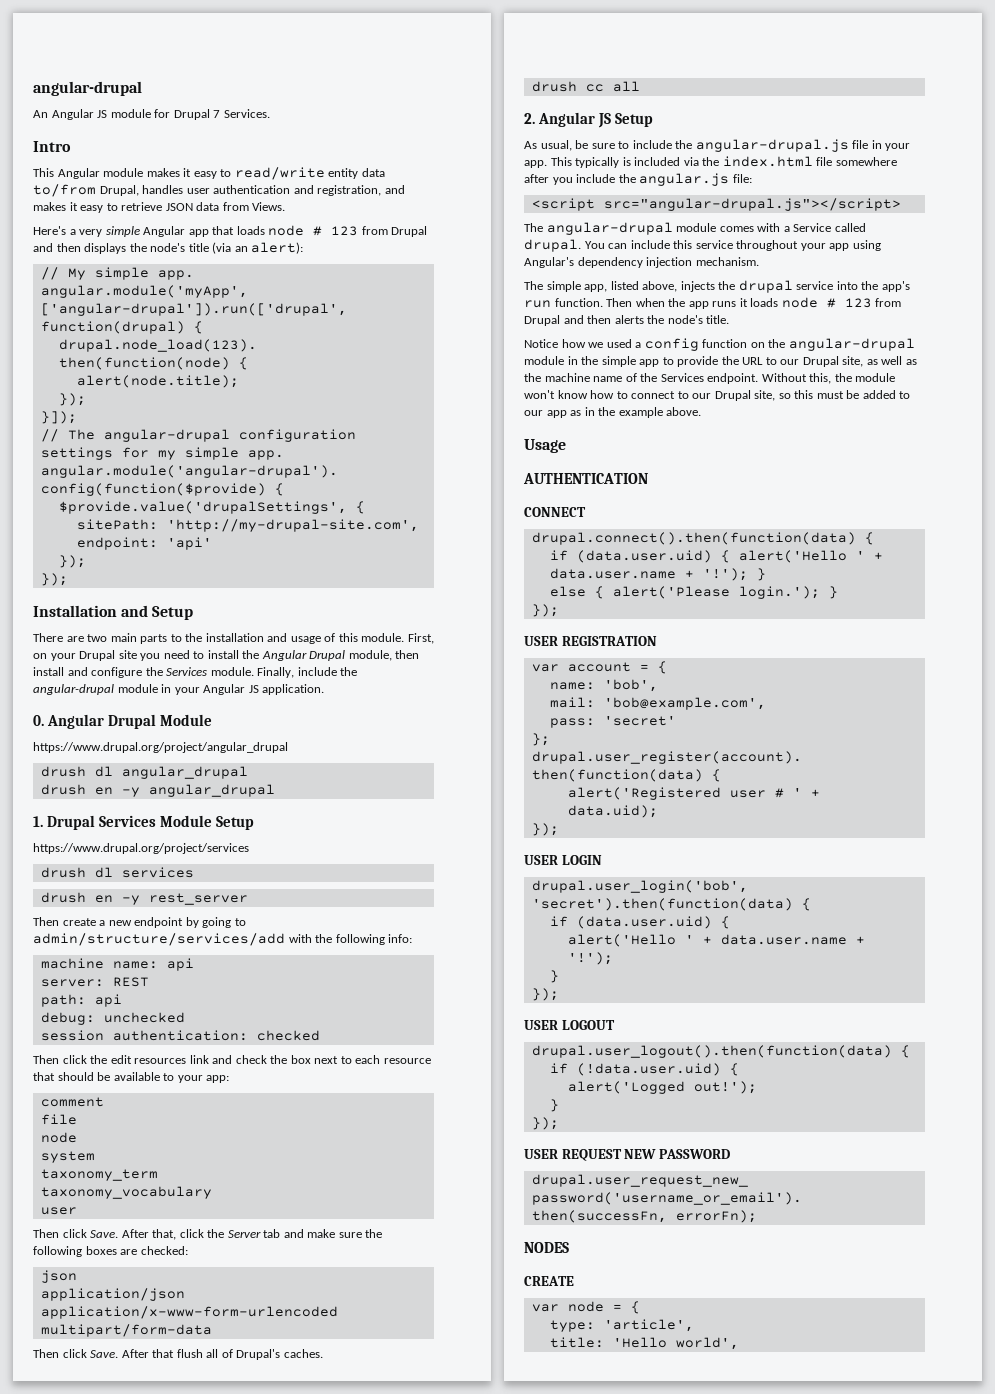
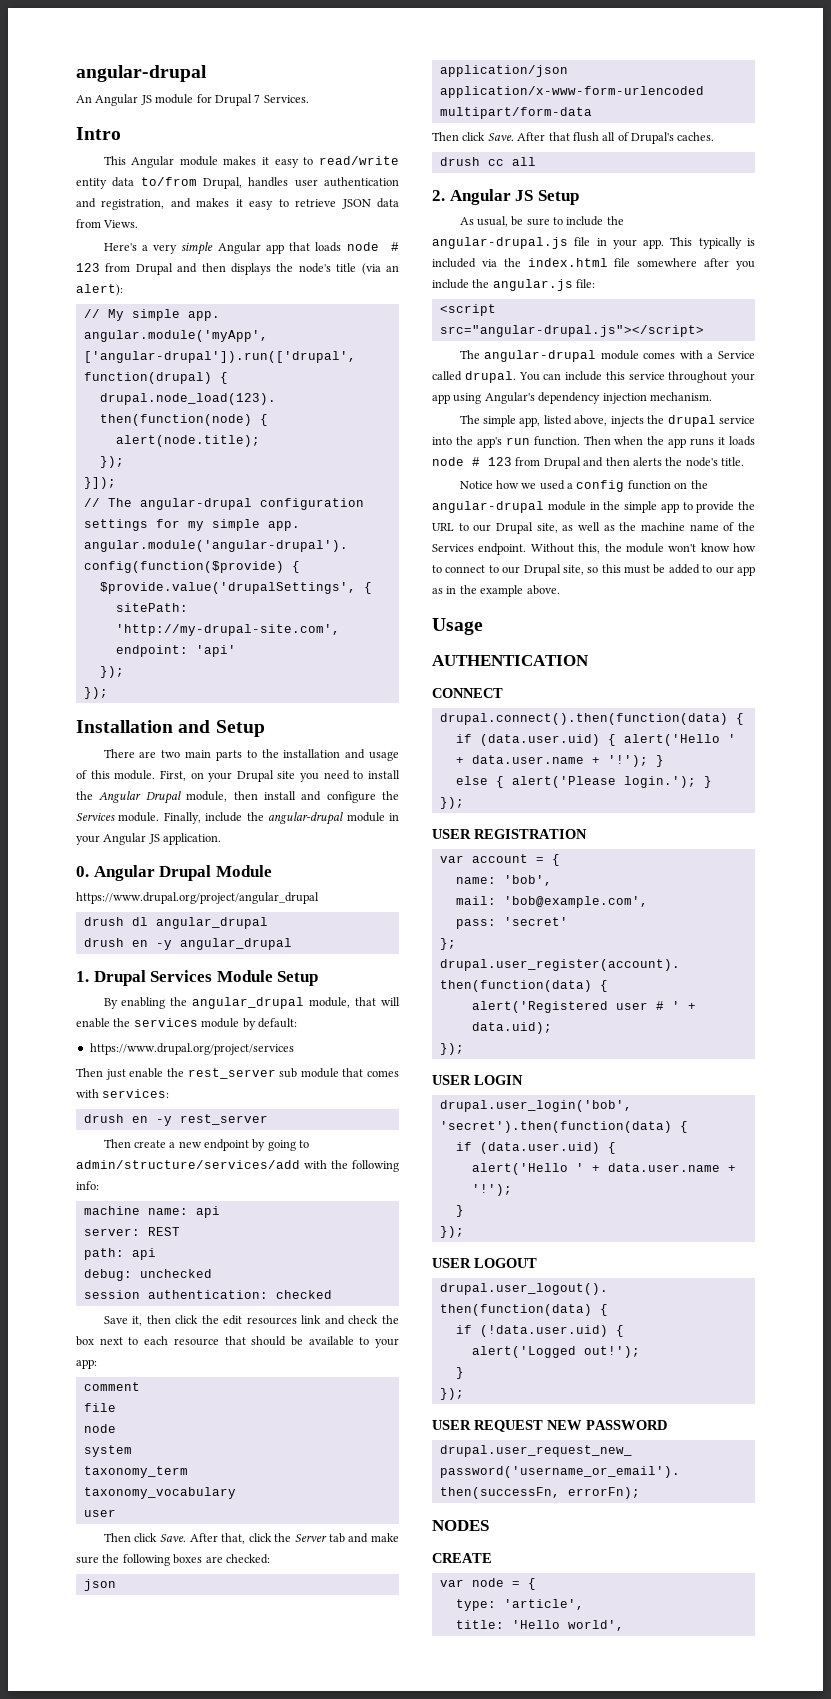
+ By enabling the angular_drupal module, that will enable the services module by default:
  https://www.drupal.org/project/services
- drush dl services
+ Then just enable the rest_server sub module that comes with services:
- Then click the edit resources link and check the box next to each resource that should be available to your app:
+ Save it, then click the edit resources link and check the box next to each resource that should be available to your app:

